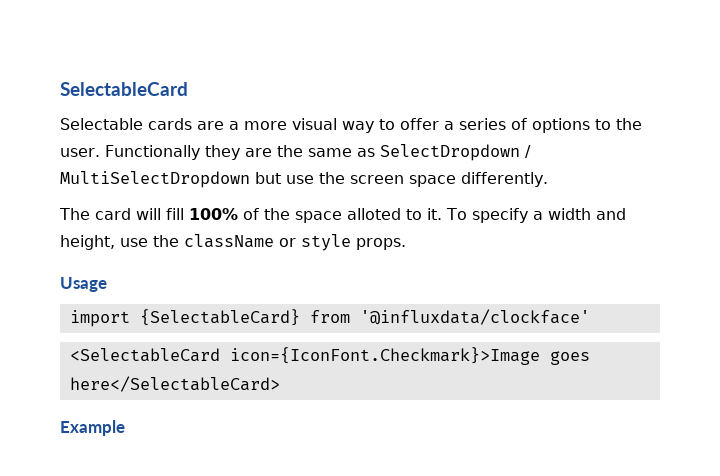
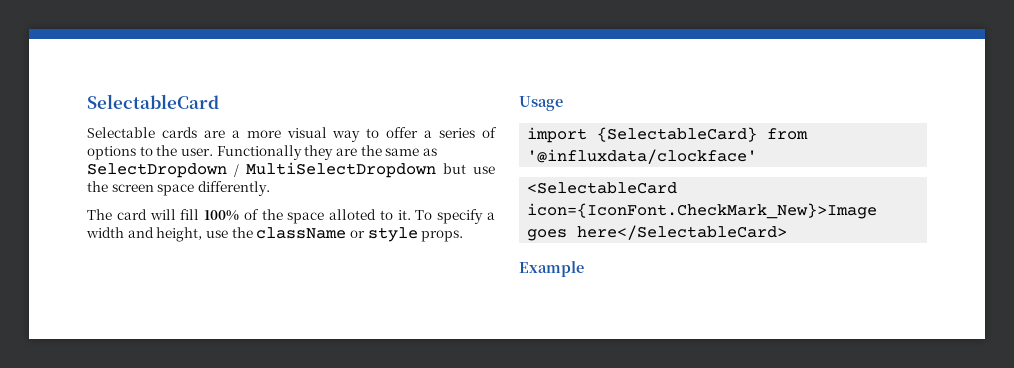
- <SelectableCard icon={IconFont.Checkmark}>Image goes here</SelectableCard>
+ <SelectableCard icon={IconFont.CheckMark_New}>Image goes here</SelectableCard>

